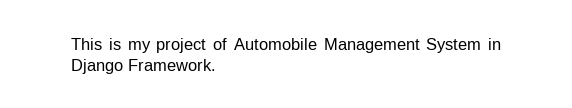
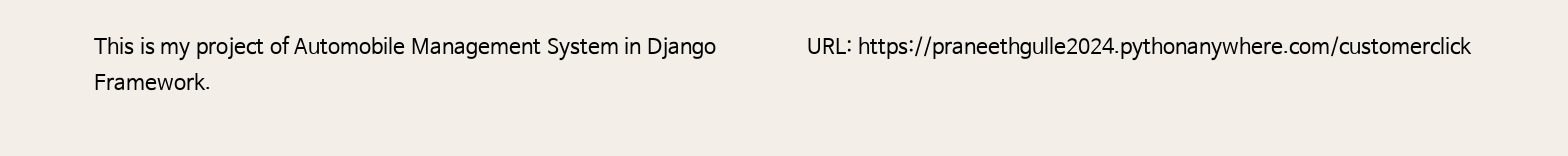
+ URL: https://praneethgulle2024.pythonanywhere.com/customerclick

